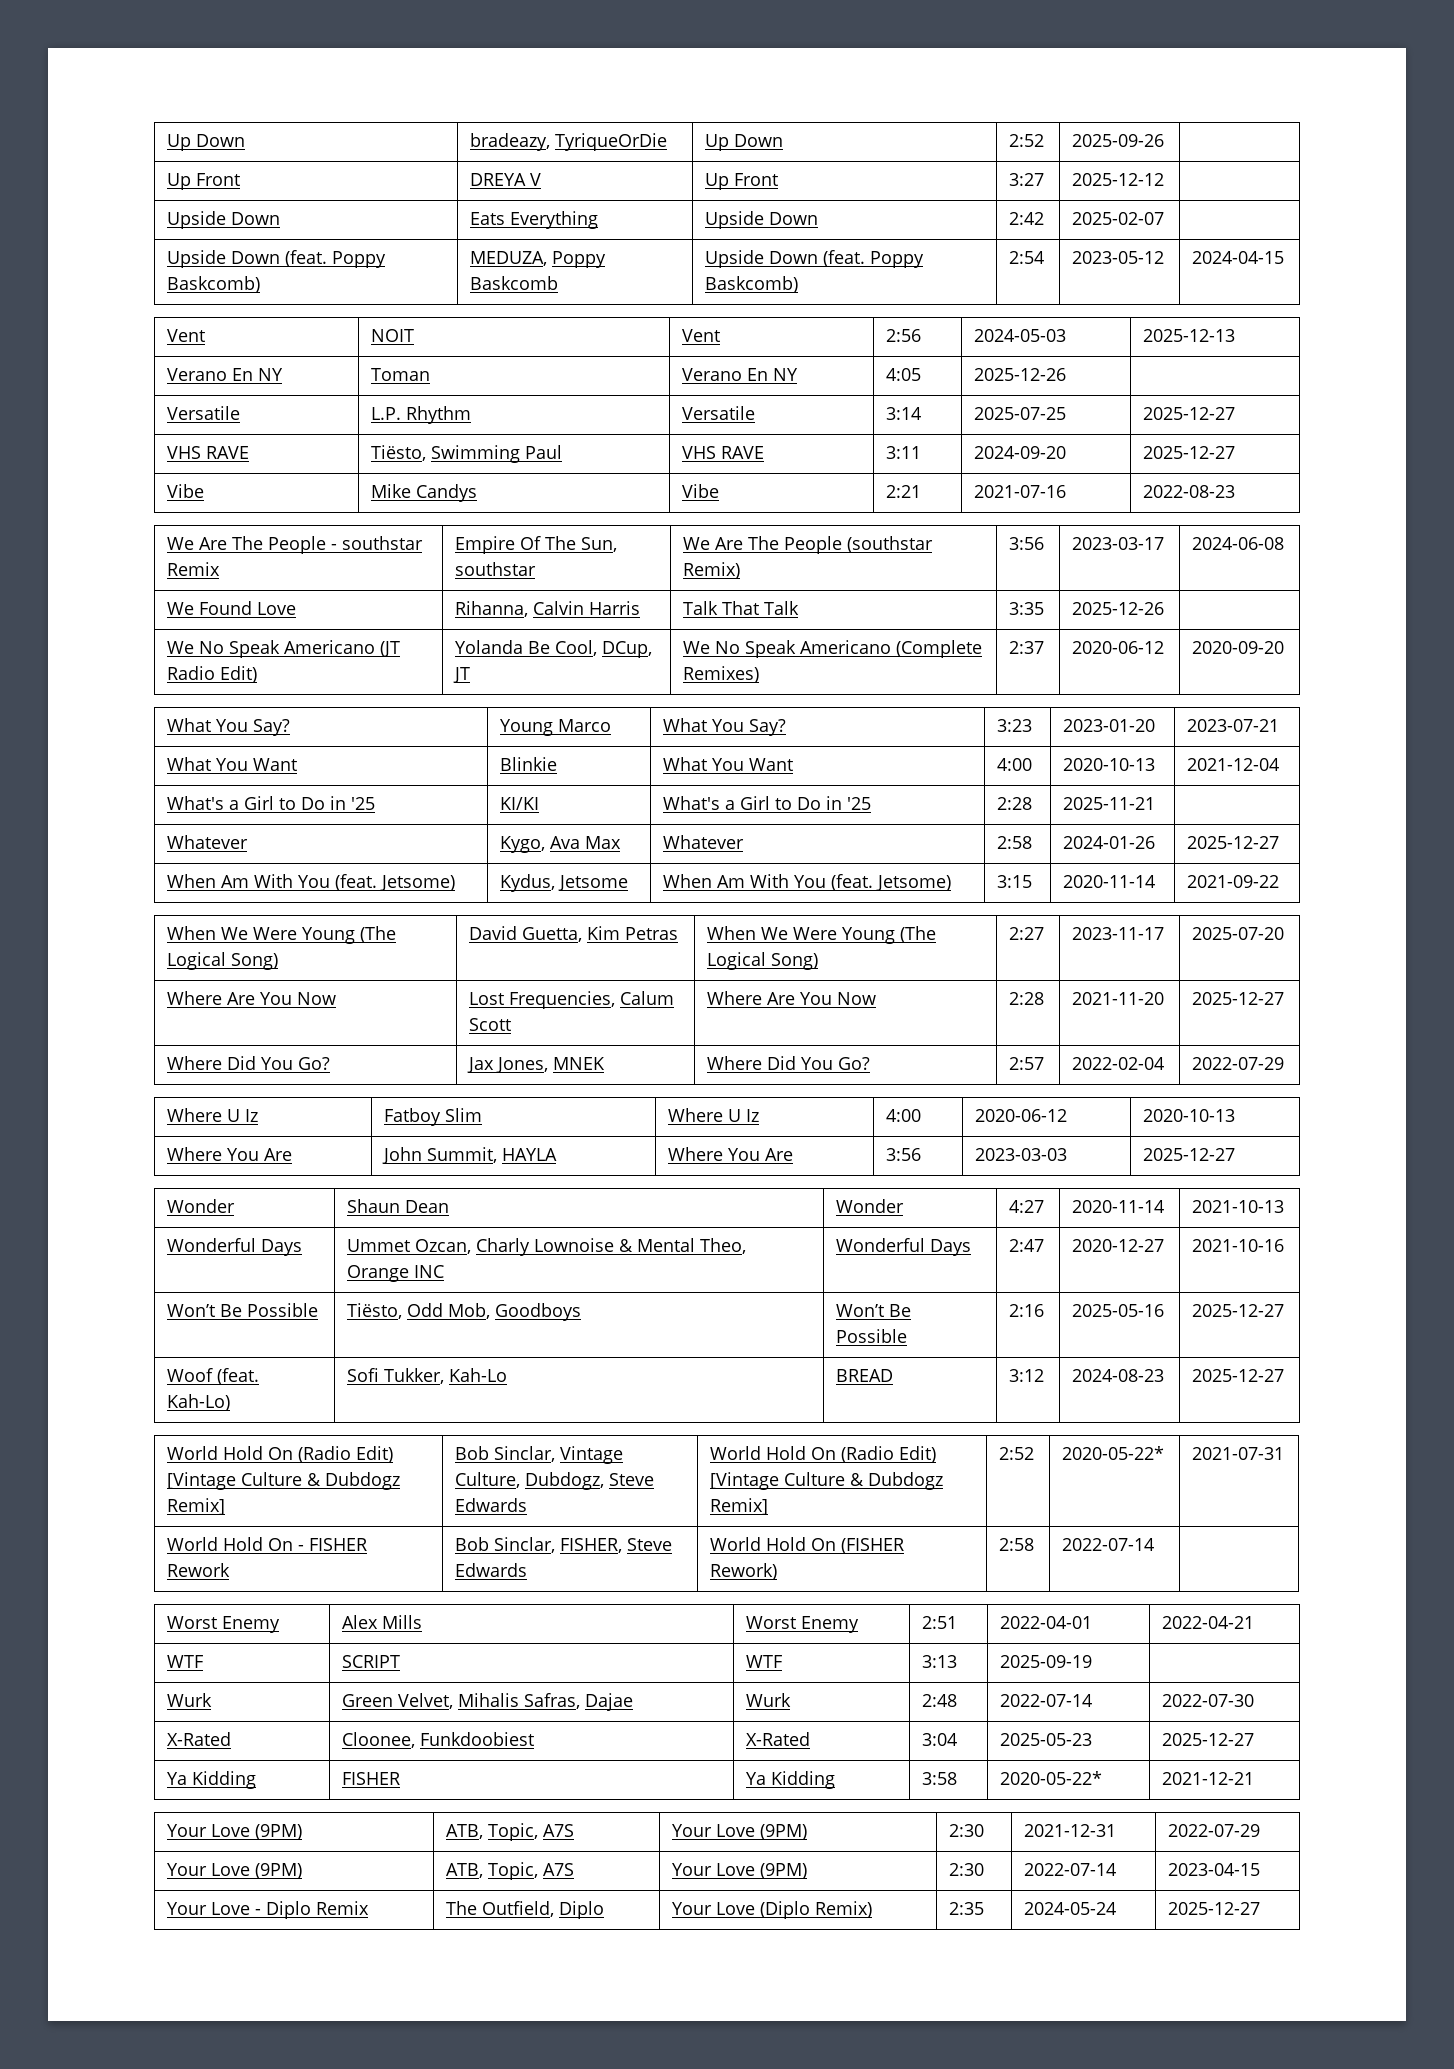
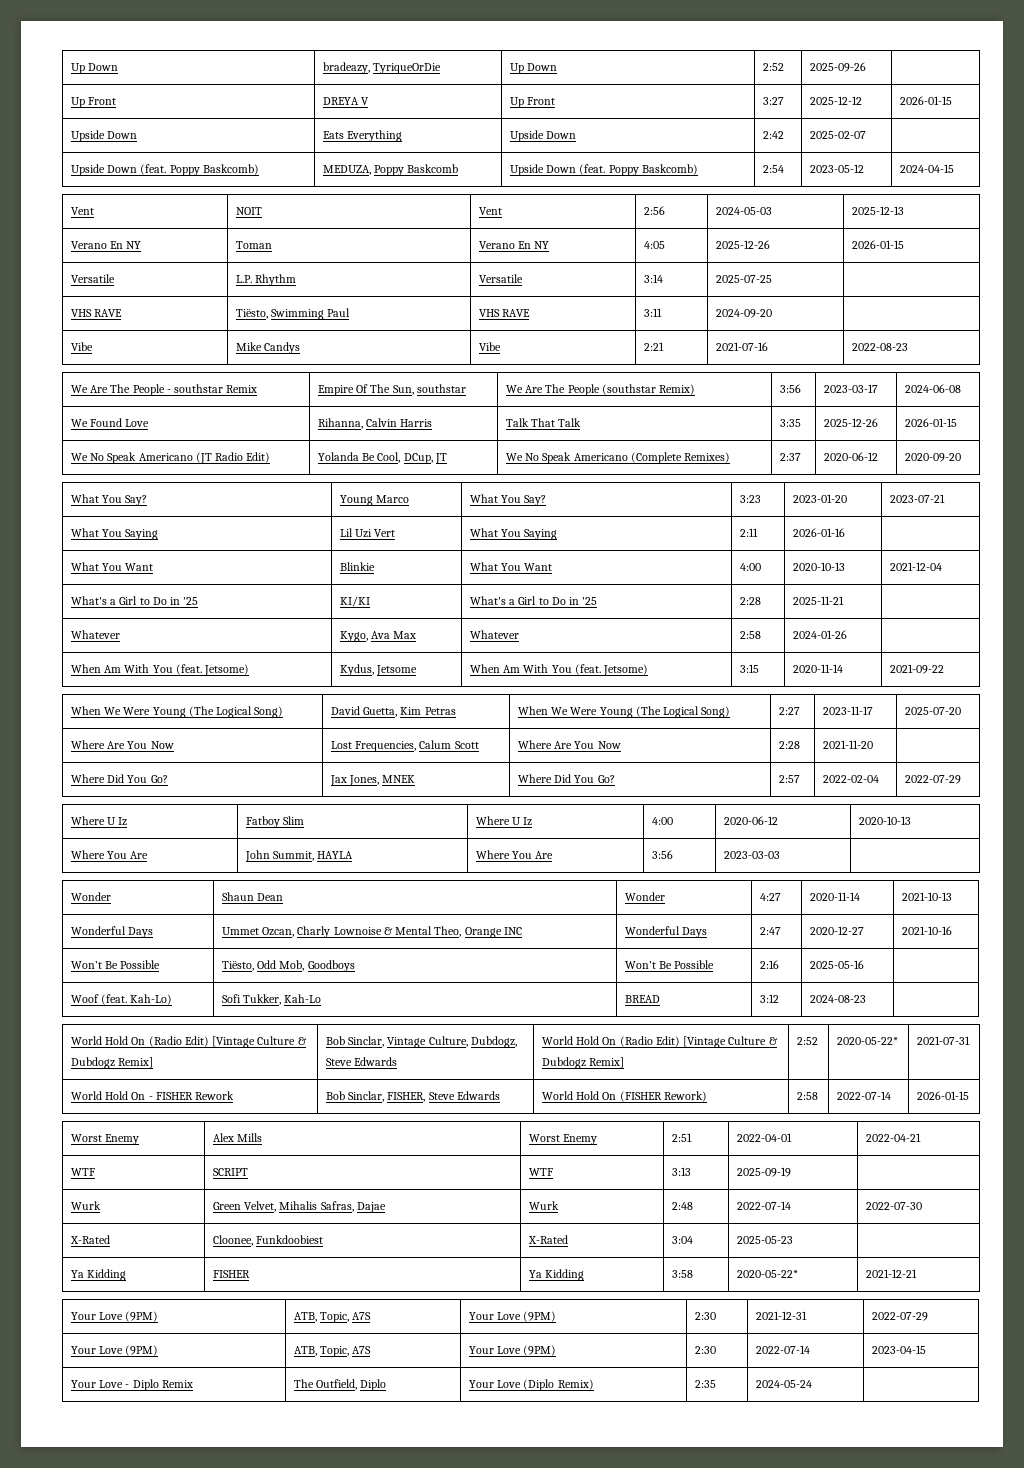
- Up Front | DREYA V | Up Front | 3:27 | 2025-12-12 |
+ Up Front | DREYA V | Up Front | 3:27 | 2025-12-12 | 2026-01-15
- Verano En NY | Toman | Verano En NY | 4:05 | 2025-12-26 |
+ Verano En NY | Toman | Verano En NY | 4:05 | 2025-12-26 | 2026-01-15
- Versatile | L.P. Rhythm | Versatile | 3:14 | 2025-07-25 | 2025-12-27
+ Versatile | L.P. Rhythm | Versatile | 3:14 | 2025-07-25 |
- VHS RAVE | Tiësto, Swimming Paul | VHS RAVE | 3:11 | 2024-09-20 | 2025-12-27
+ VHS RAVE | Tiësto, Swimming Paul | VHS RAVE | 3:11 | 2024-09-20 |
- We Found Love | Rihanna, Calvin Harris | Talk That Talk | 3:35 | 2025-12-26 |
+ We Found Love | Rihanna, Calvin Harris | Talk That Talk | 3:35 | 2025-12-26 | 2026-01-15
+ What You Saying | Lil Uzi Vert | What You Saying | 2:11 | 2026-01-16 |
- Whatever | Kygo, Ava Max | Whatever | 2:58 | 2024-01-26 | 2025-12-27
+ Whatever | Kygo, Ava Max | Whatever | 2:58 | 2024-01-26 |
- Where Are You Now | Lost Frequencies, Calum Scott | Where Are You Now | 2:28 | 2021-11-20 | 2025-12-27
+ Where Are You Now | Lost Frequencies, Calum Scott | Where Are You Now | 2:28 | 2021-11-20 |
- Where You Are | John Summit, HAYLA | Where You Are | 3:56 | 2023-03-03 | 2025-12-27
+ Where You Are | John Summit, HAYLA | Where You Are | 3:56 | 2023-03-03 |
- Won’t Be Possible | Tiësto, Odd Mob, Goodboys | Won’t Be Possible | 2:16 | 2025-05-16 | 2025-12-27
+ Won’t Be Possible | Tiësto, Odd Mob, Goodboys | Won’t Be Possible | 2:16 | 2025-05-16 |
- Woof (feat. Kah-Lo) | Sofi Tukker, Kah-Lo | BREAD | 3:12 | 2024-08-23 | 2025-12-27
+ Woof (feat. Kah-Lo) | Sofi Tukker, Kah-Lo | BREAD | 3:12 | 2024-08-23 |
- World Hold On - FISHER Rework | Bob Sinclar, FISHER, Steve Edwards | World Hold On (FISHER Rework) | 2:58 | 2022-07-14 |
+ World Hold On - FISHER Rework | Bob Sinclar, FISHER, Steve Edwards | World Hold On (FISHER Rework) | 2:58 | 2022-07-14 | 2026-01-15
- X-Rated | Cloonee, Funkdoobiest | X-Rated | 3:04 | 2025-05-23 | 2025-12-27
+ X-Rated | Cloonee, Funkdoobiest | X-Rated | 3:04 | 2025-05-23 |
- Your Love - Diplo Remix | The Outfield, Diplo | Your Love (Diplo Remix) | 2:35 | 2024-05-24 | 2025-12-27
+ Your Love - Diplo Remix | The Outfield, Diplo | Your Love (Diplo Remix) | 2:35 | 2024-05-24 |

